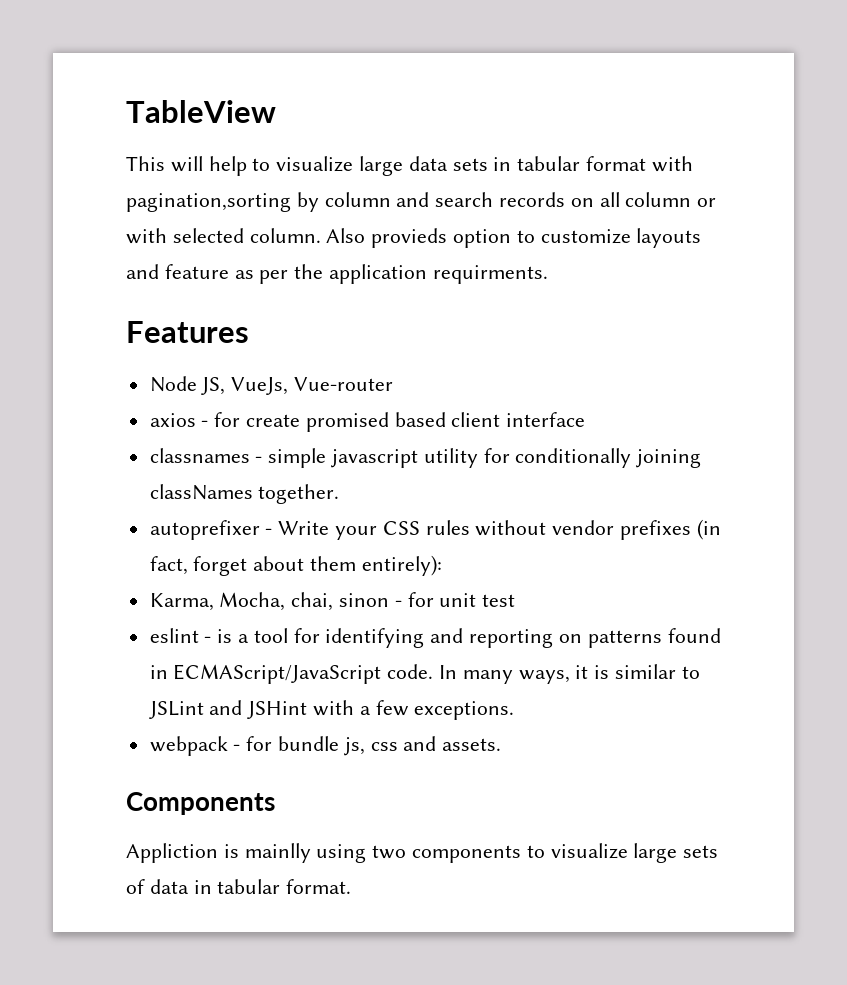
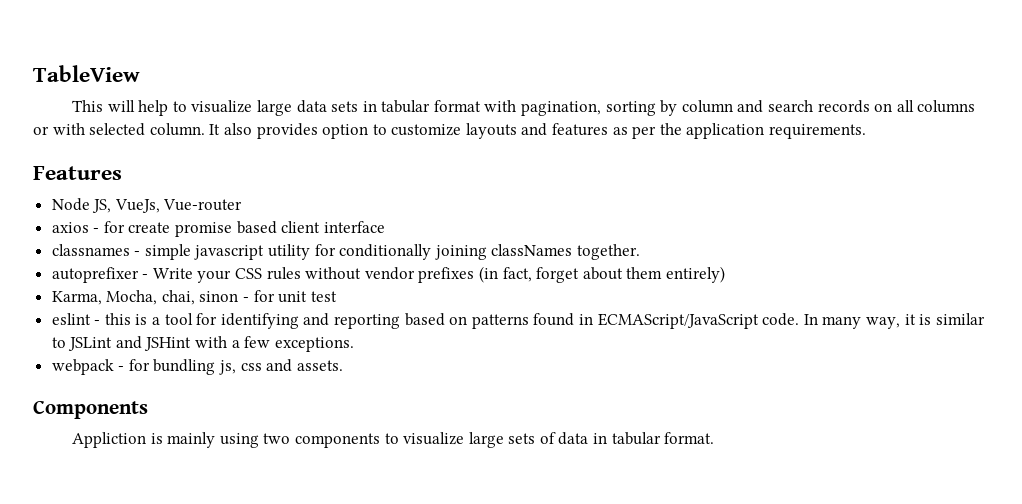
- This will help to visualize large data sets in tabular format with pagination,sorting by column and search records on all column or with selected column.
+ This will help to visualize large data sets in tabular format with pagination, sorting by column and search records on all columns or with selected column.
- Also provieds option to customize layouts and feature as per the application requirments.
+ It also provides option to customize layouts and features as per the application requirements.
- axios - for create promised based client interface
+ axios - for create promise based client interface
- autoprefixer - Write your CSS rules without vendor prefixes (in fact, forget about them entirely):
+ autoprefixer - Write your CSS rules without vendor prefixes (in fact, forget about them entirely)
- eslint - is a tool for identifying and reporting on patterns found in ECMAScript/JavaScript code.
+ eslint - this is a tool for identifying and reporting based on patterns found in ECMAScript/JavaScript code.
- In many ways, it is similar to JSLint and JSHint with a few exceptions.
+ In many way, it is similar to JSLint and JSHint with a few exceptions.
- webpack - for bundle js, css and assets.
+ webpack - for bundling js, css and assets.
- Appliction is mainlly using two components to visualize large sets of data in tabular format.
+ Appliction is mainly using two components to visualize large sets of data in tabular format.

